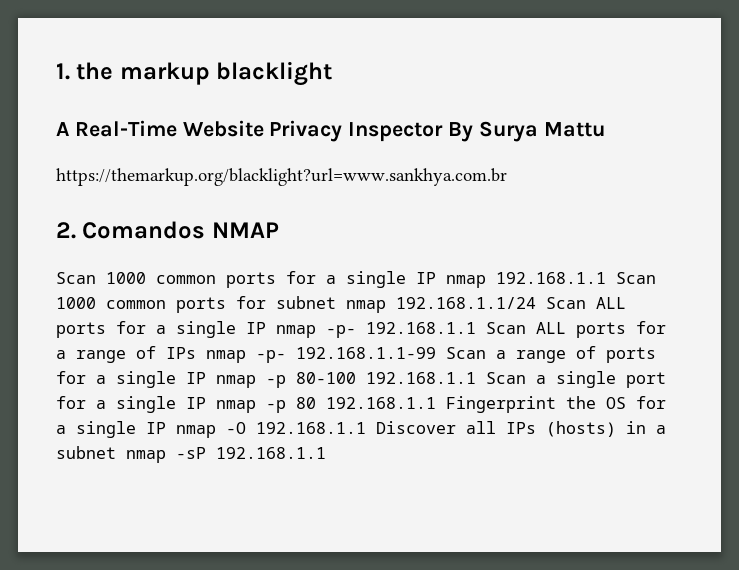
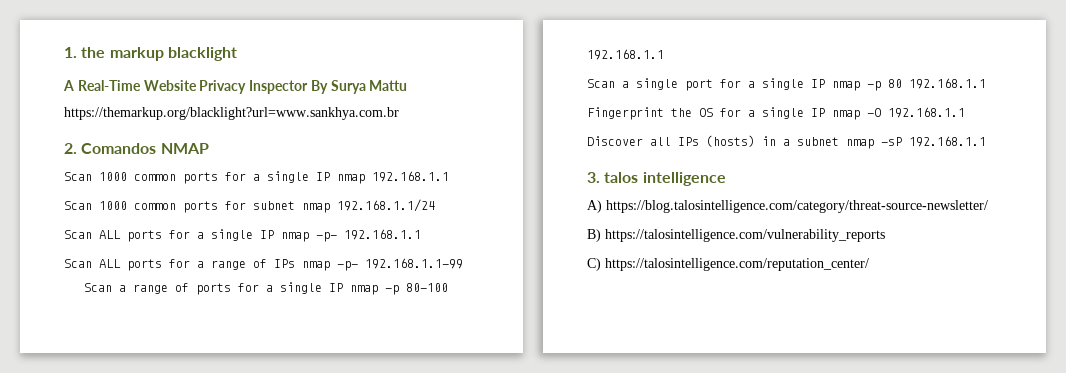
- Scan 1000 common ports for a single IP nmap 192.168.1.1 Scan 1000 common ports for subnet nmap 192.168.1.1/24 Scan ALL ports for a single IP nmap -p- 192.168.1.1 Scan ALL ports for a range of IPs nmap -p- 192.168.1.1-99 Scan a range of ports for a single IP nmap -p 80-100 192.168.1.1 Scan a single port for a single IP nmap -p 80 192.168.1.1 Fingerprint the OS for a single IP nmap -O 192.168.1.1 Discover all IPs (hosts) in a subnet nmap -sP 192.168.1.1
+ Scan 1000 common ports for a single IP nmap 192.168.1.1
+ Scan 1000 common ports for subnet nmap 192.168.1.1/24
+ Scan ALL ports for a single IP nmap -p- 192.168.1.1
+ Scan ALL ports for a range of IPs nmap -p- 192.168.1.1-99
+ Scan a range of ports for a single IP nmap -p 80-100 192.168.1.1
+ Scan a single port for a single IP nmap -p 80 192.168.1.1
+ Fingerprint the OS for a single IP nmap -O 192.168.1.1
+ Discover all IPs (hosts) in a subnet nmap -sP 192.168.1.1
+ 3. talos intelligence
+ A) https://blog.talosintelligence.com/category/threat-source-newsletter/
+ B) https://talosintelligence.com/vulnerability_reports
+ C) https://talosintelligence.com/reputation_center/

